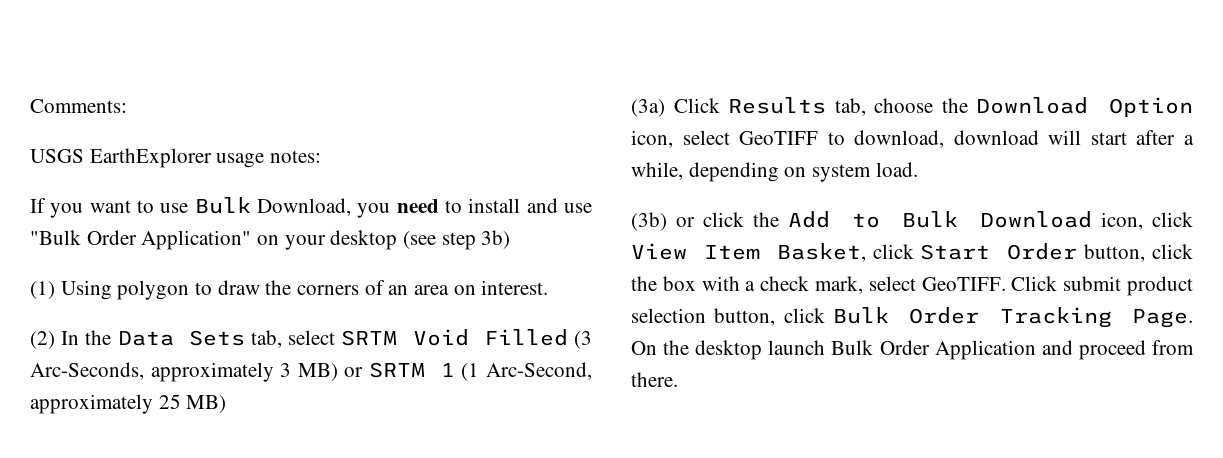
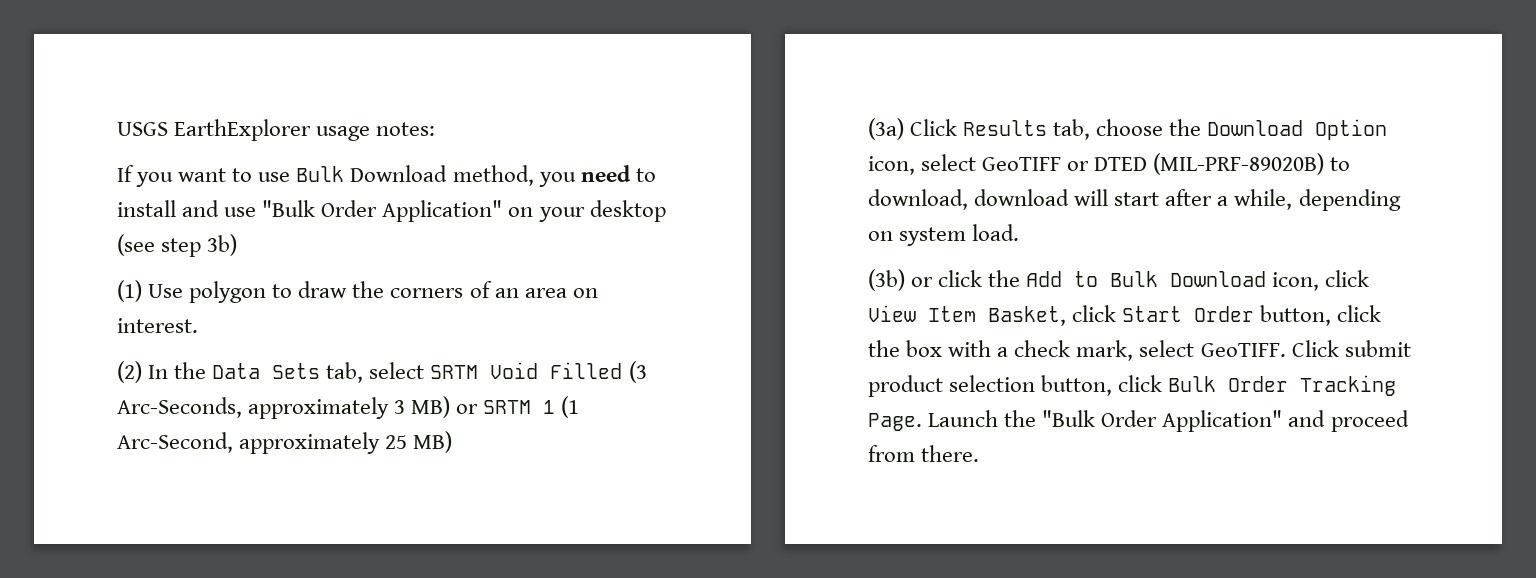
- Comments:
- If you want to use Bulk Download, you need to install and use "Bulk Order Application" on your desktop (see step 3b)
+ If you want to use Bulk Download method, you need to install and use "Bulk Order Application" on your desktop (see step 3b)
- (1) Using polygon to draw the corners of an area on interest.
+ (1) Use polygon to draw the corners of an area on interest.
- (3a) Click Results tab, choose the Download Option icon, select GeoTIFF to download, download will start after a while, depending on system load.
+ (3a) Click Results tab, choose the Download Option icon, select GeoTIFF or DTED (MIL-PRF-89020B) to download, download will start after a while, depending on system load.
- On the desktop launch Bulk Order Application and proceed from there.
+ Launch the "Bulk Order Application" and proceed from there.

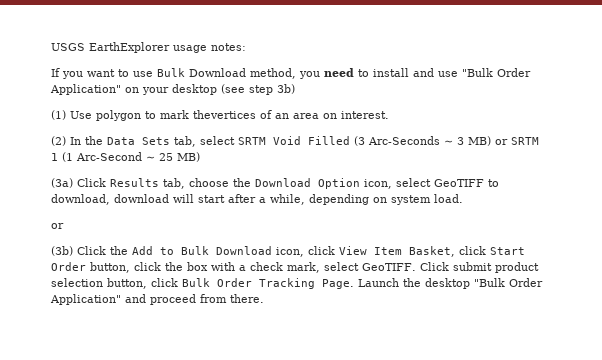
- (1) Use polygon to draw the corners of an area on interest.
+ (1) Use polygon to mark thevertices of an area on interest.
- (2) In the Data Sets tab, select SRTM Void Filled (3 Arc-Seconds, approximately 3 MB) or SRTM 1 (1 Arc-Second, approximately 25 MB)
+ (2) In the Data Sets tab, select SRTM Void Filled (3 Arc-Seconds ∼ 3 MB) or SRTM 1 (1 Arc-Second ∼ 25 MB)
- (3a) Click Results tab, choose the Download Option icon, select GeoTIFF or DTED (MIL-PRF-89020B) to download, download will start after a while, depending on system load.
+ (3a) Click Results tab, choose the Download Option icon, select GeoTIFF to download, download will start after a while, depending on system load.
+ or
- (3b) or click the Add to Bulk Download icon, click View Item Basket, click Start Order button, click the box with a check mark, select GeoTIFF.
+ (3b) Click the Add to Bulk Download icon, click View Item Basket, click Start Order button, click the box with a check mark, select GeoTIFF.
- Launch the "Bulk Order Application" and proceed from there.
+ Launch the desktop "Bulk Order Application" and proceed from there.

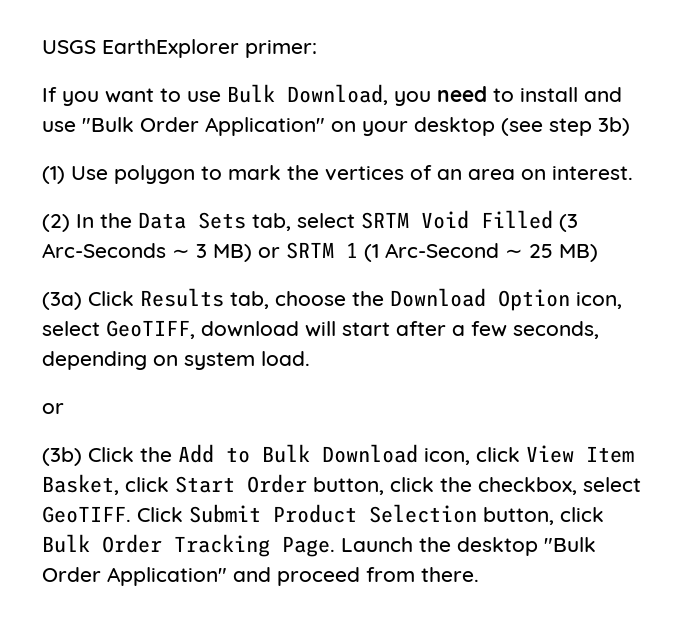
- USGS EarthExplorer usage notes:
+ USGS EarthExplorer primer:
- If you want to use Bulk Download method, you need to install and use "Bulk Order Application" on your desktop (see step 3b)
+ If you want to use Bulk Download, you need to install and use "Bulk Order Application" on your desktop (see step 3b)
- (1) Use polygon to mark thevertices of an area on interest.
+ (1) Use polygon to mark the vertices of an area on interest.
- (3a) Click Results tab, choose the Download Option icon, select GeoTIFF to download, download will start after a while, depending on system load.
+ (3a) Click Results tab, choose the Download Option icon, select GeoTIFF, download will start after a few seconds, depending on system load.
- (3b) Click the Add to Bulk Download icon, click View Item Basket, click Start Order button, click the box with a check mark, select GeoTIFF. Click submit product selection button, click Bulk Order Tracking Page.
+ (3b) Click the Add to Bulk Download icon, click View Item Basket, click Start Order button, click the checkbox, select GeoTIFF. Click Submit Product Selection button, click Bulk Order Tracking Page.

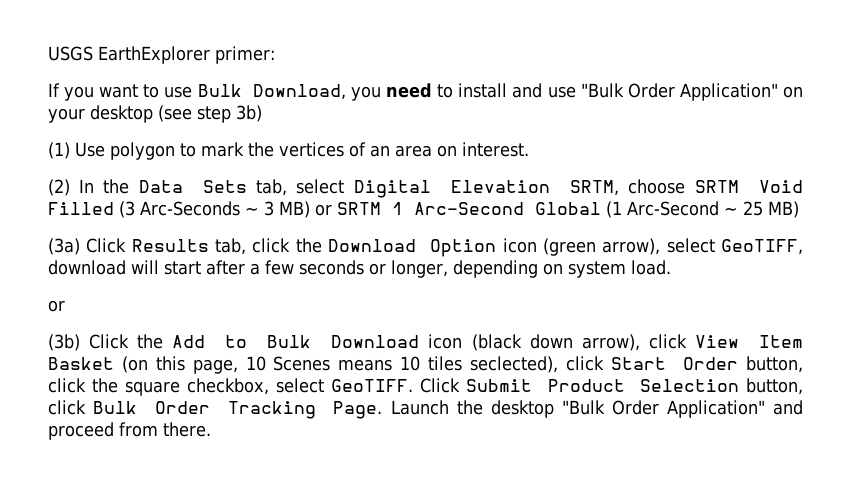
- (2) In the Data Sets tab, select SRTM Void Filled (3 Arc-Seconds ∼ 3 MB) or SRTM 1 (1 Arc-Second ∼ 25 MB)
+ (2) In the Data Sets tab, select Digital Elevation SRTM, choose SRTM Void Filled (3 Arc-Seconds ∼ 3 MB) or SRTM 1 Arc-Second Global (1 Arc-Second ∼ 25 MB)
- (3a) Click Results tab, choose the Download Option icon, select GeoTIFF, download will start after a few seconds, depending on system load.
+ (3a) Click Results tab, click the Download Option icon (green arrow), select GeoTIFF, download will start after a few seconds or longer, depending on system load.
- (3b) Click the Add to Bulk Download icon, click View Item Basket, click Start Order button, click the checkbox, select GeoTIFF.
+ (3b) Click the Add to Bulk Download icon (black down arrow), click View Item Basket (on this page, 10 Scenes means 10 tiles seclected), click Start Order button, click the square checkbox, select GeoTIFF.

